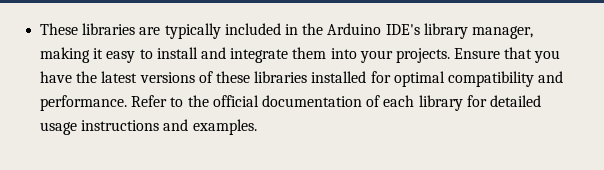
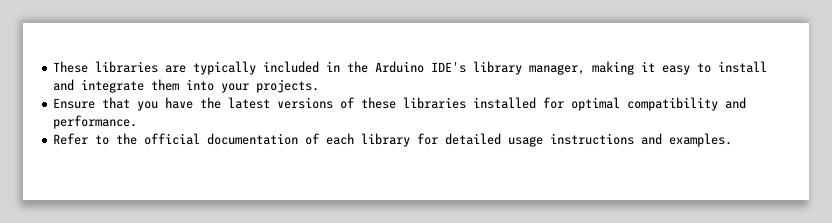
- These libraries are typically included in the Arduino IDE's library manager, making it easy to install and integrate them into your projects. Ensure that you have the latest versions of these libraries installed for optimal compatibility and performance. Refer to the official documentation of each library for detailed usage instructions and examples.
+ These libraries are typically included in the Arduino IDE's library manager, making it easy to install and integrate them into your projects.
+ Ensure that you have the latest versions of these libraries installed for optimal compatibility and performance.
+ Refer to the official documentation of each library for detailed usage instructions and examples.

